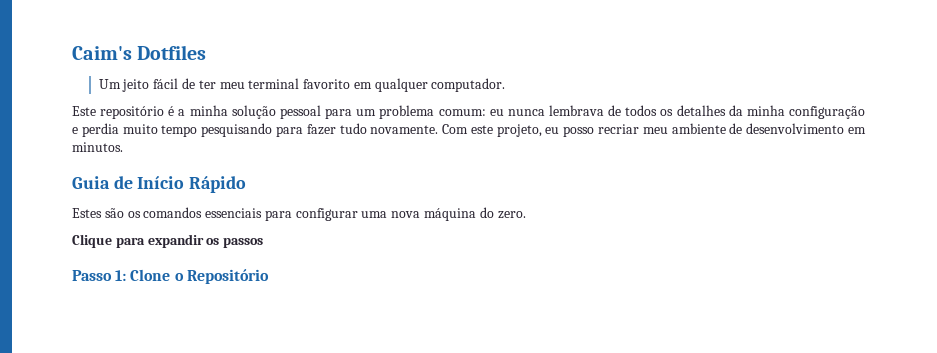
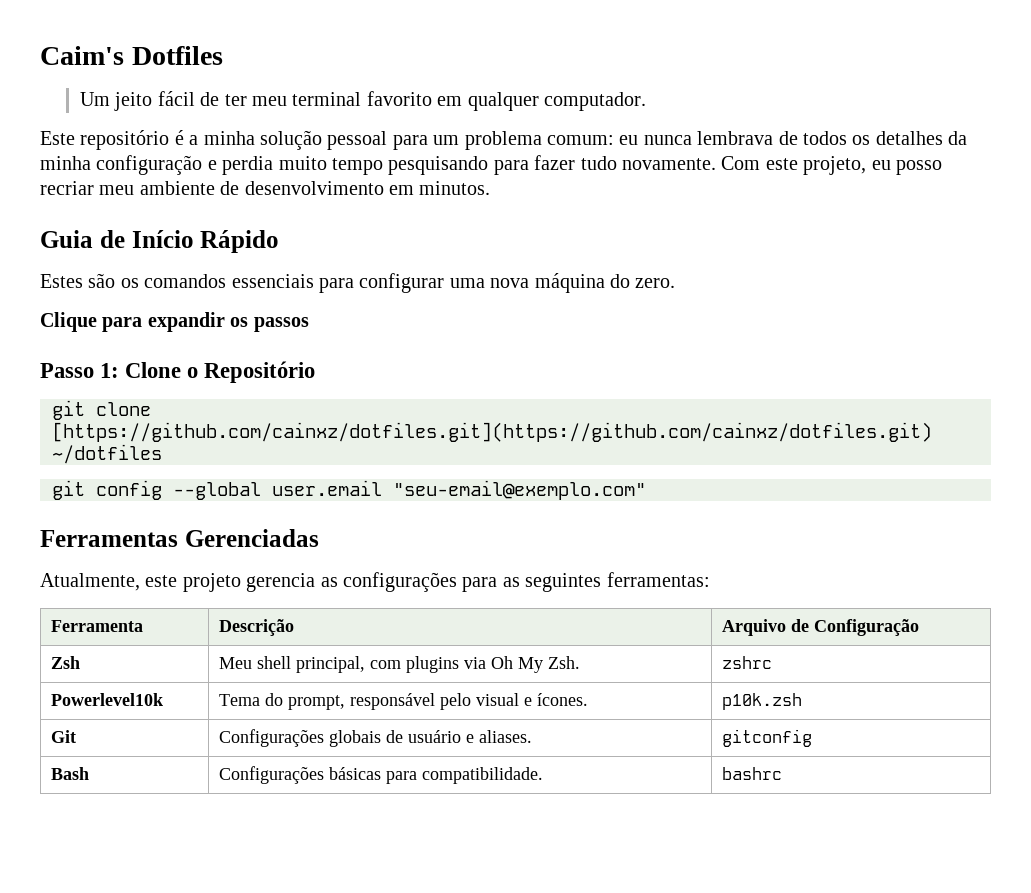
+ git clone [https://github.com/cainxz/dotfiles.git](https://github.com/cainxz/dotfiles.git) ~/dotfiles
+ git config --global user.email "seu-email@exemplo.com"
+ Ferramentas Gerenciadas
+ Atualmente, este projeto gerencia as configurações para as seguintes ferramentas:
+ Ferramenta | Descrição | Arquivo de Configuração
+ Zsh | Meu shell principal, com plugins via Oh My Zsh. | zshrc
+ Powerlevel10k | Tema do prompt, responsável pelo visual e ícones. | p10k.zsh
+ Git | Configurações globais de usuário e aliases. | gitconfig
+ Bash | Configurações básicas para compatibilidade. | bashrc

